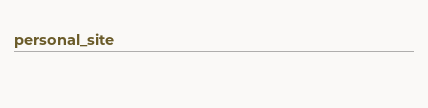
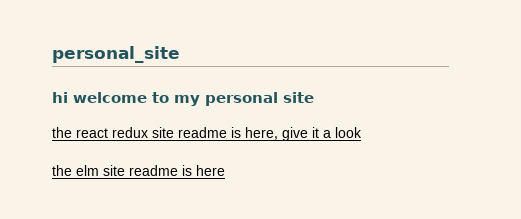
+ hi welcome to my personal site
+ the react redux site readme is here, give it a look
+ the elm site readme is here

